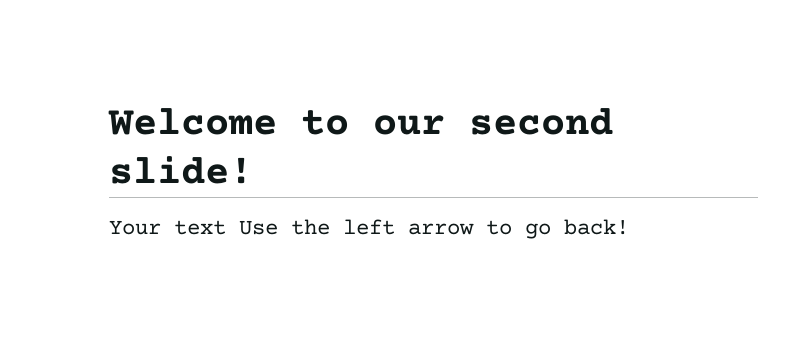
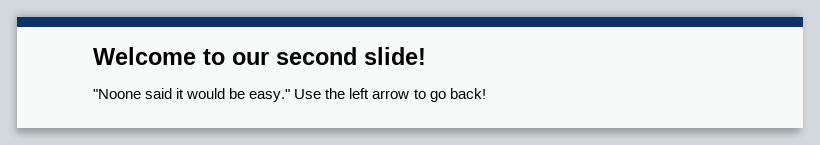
- Your text Use the left arrow to go back!
+ "Noone said it would be easy." Use the left arrow to go back!

